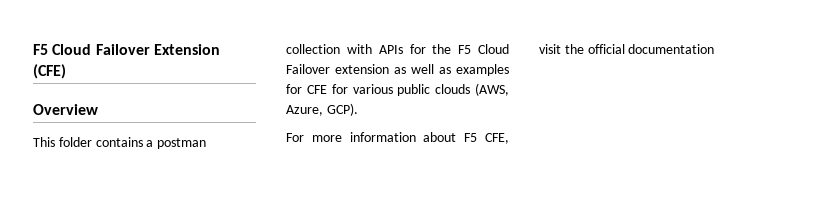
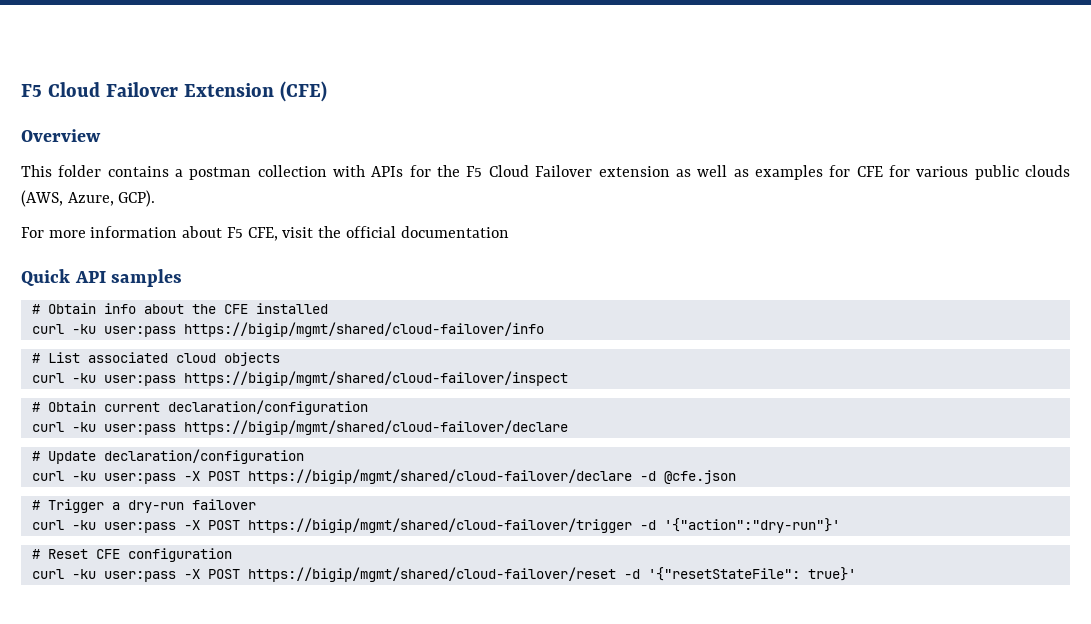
+ Quick API samples
+ # Obtain info about the CFE installed
+ curl -ku user:pass https://bigip/mgmt/shared/cloud-failover/info
+ # List associated cloud objects
+ curl -ku user:pass https://bigip/mgmt/shared/cloud-failover/inspect
+ # Obtain current declaration/configuration
+ curl -ku user:pass https://bigip/mgmt/shared/cloud-failover/declare
+ # Update declaration/configuration
+ curl -ku user:pass -X POST https://bigip/mgmt/shared/cloud-failover/declare -d @cfe.json
+ # Trigger a dry-run failover
+ curl -ku user:pass -X POST https://bigip/mgmt/shared/cloud-failover/trigger -d '{"action":"dry-run"}'
+ # Reset CFE configuration
+ curl -ku user:pass -X POST https://bigip/mgmt/shared/cloud-failover/reset -d '{"resetStateFile": true}'

